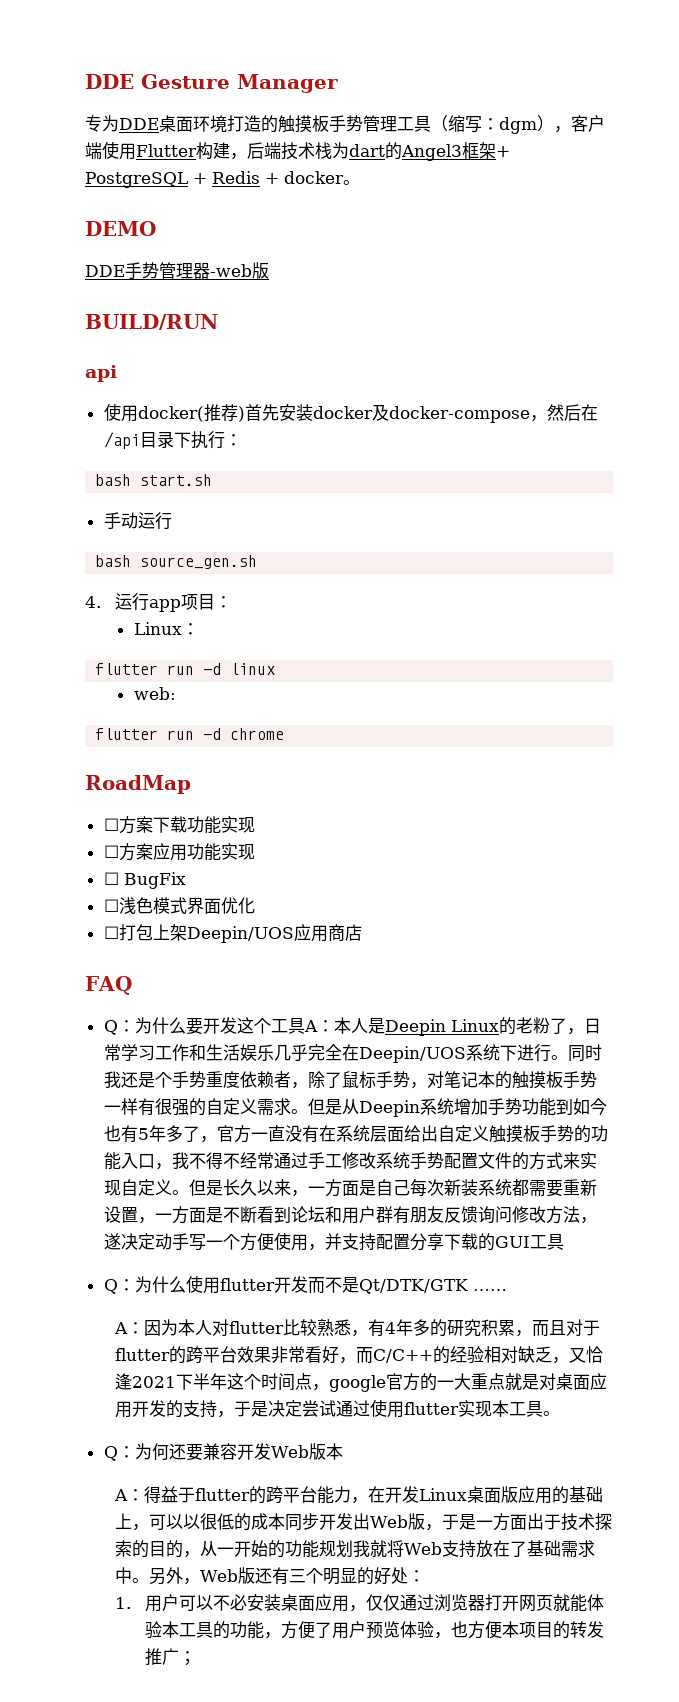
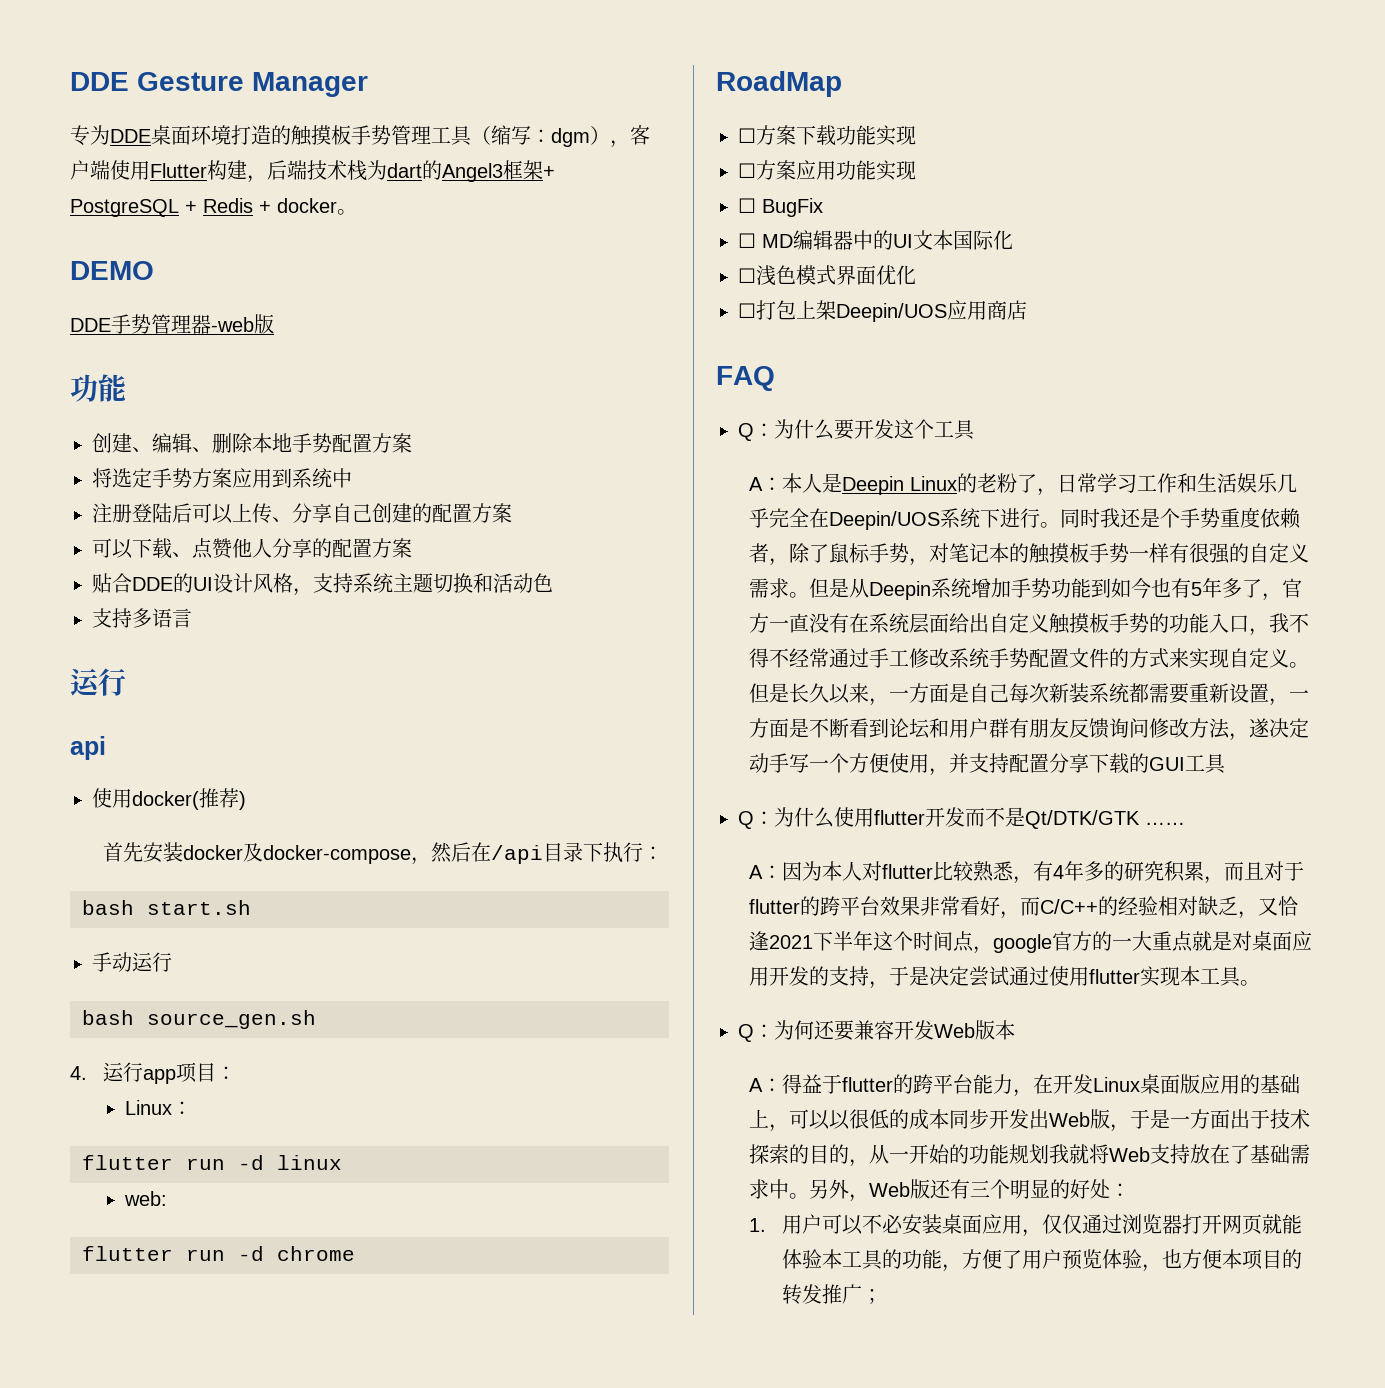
  DDE手势管理器-web版
- BUILD/RUN
+ 功能
+ 创建、编辑、删除本地手势配置方案
+ 将选定手势方案应用到系统中
+ 注册登陆后可以上传、分享自己创建的配置方案
+ 可以下载、点赞他人分享的配置方案
+ 贴合DDE的UI设计风格，支持系统主题切换和活动色
+ 支持多语言
+ 运行
- 使用docker(推荐)首先安装docker及docker-compose，然后在/api目录下执行：
+ 使用docker(推荐)
+ 首先安装docker及docker-compose，然后在/api目录下执行：
+ ☐ MD编辑器中的UI文本国际化
- Q：为什么要开发这个工具A：本人是Deepin Linux的老粉了，日常学习工作和生活娱乐几乎完全在Deepin/UOS系统下进行。
+ Q：为什么要开发这个工具
+ A：本人是Deepin Linux的老粉了，日常学习工作和生活娱乐几乎完全在Deepin/UOS系统下进行。

